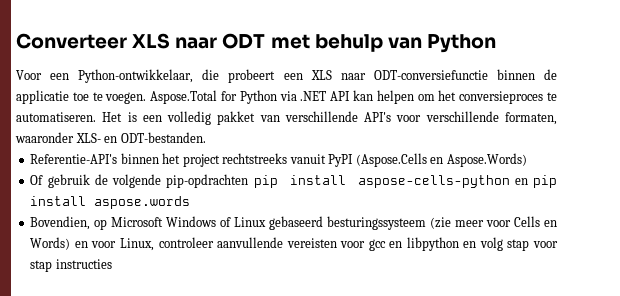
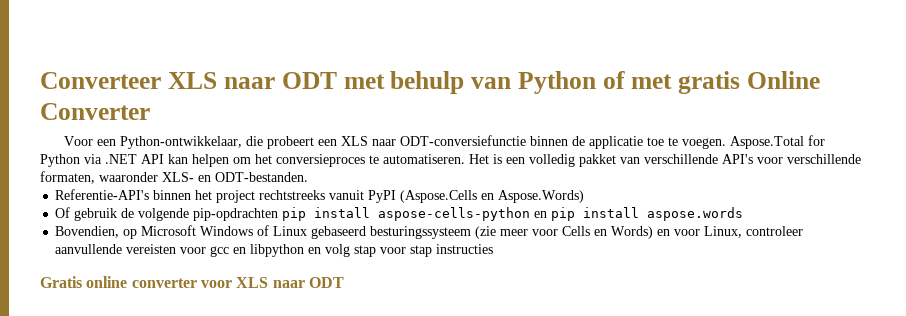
- Converteer XLS naar ODT met behulp van Python
+ Converteer XLS naar ODT met behulp van Python of met gratis Online Converter
+ Gratis online converter voor XLS naar ODT

